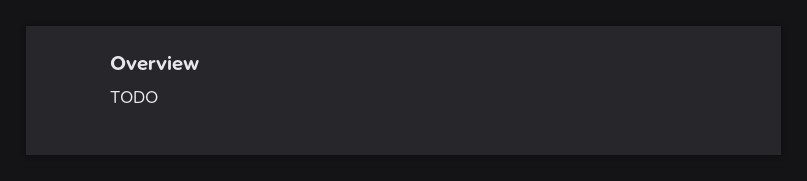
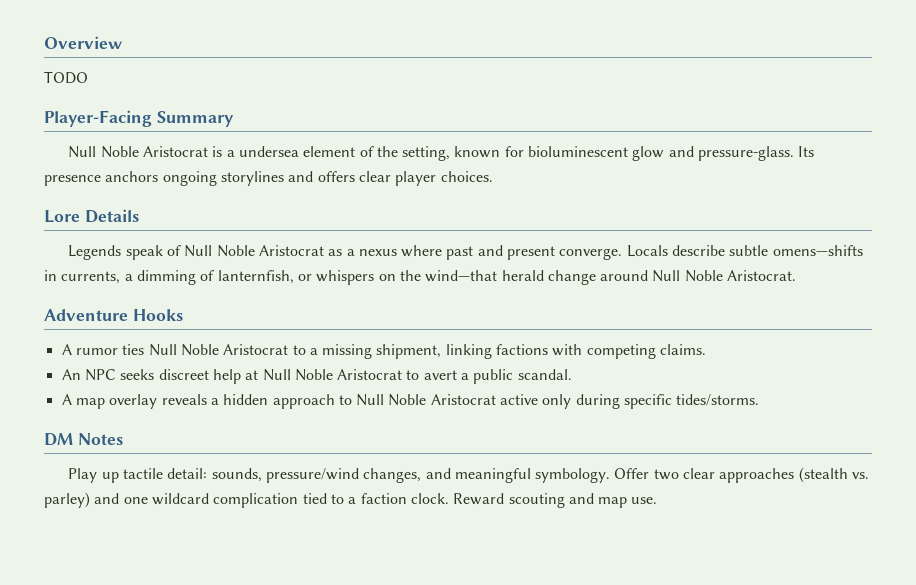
+ Player-Facing Summary
+ Null Noble Aristocrat is a undersea element of the setting, known for bioluminescent glow and pressure-glass. Its presence anchors ongoing storylines and offers clear player choices.
+ Lore Details
+ Legends speak of Null Noble Aristocrat as a nexus where past and present converge. Locals describe subtle omens—shifts in currents, a dimming of lanternfish, or whispers on the wind—that herald change around Null Noble Aristocrat.
+ Adventure Hooks
+ A rumor ties Null Noble Aristocrat to a missing shipment, linking factions with competing claims.
+ An NPC seeks discreet help at Null Noble Aristocrat to avert a public scandal.
+ A map overlay reveals a hidden approach to Null Noble Aristocrat active only during specific tides/storms.
+ DM Notes
+ Play up tactile detail: sounds, pressure/wind changes, and meaningful symbology. Offer two clear approaches (stealth vs. parley) and one wildcard complication tied to a faction clock. Reward scouting and map use.

